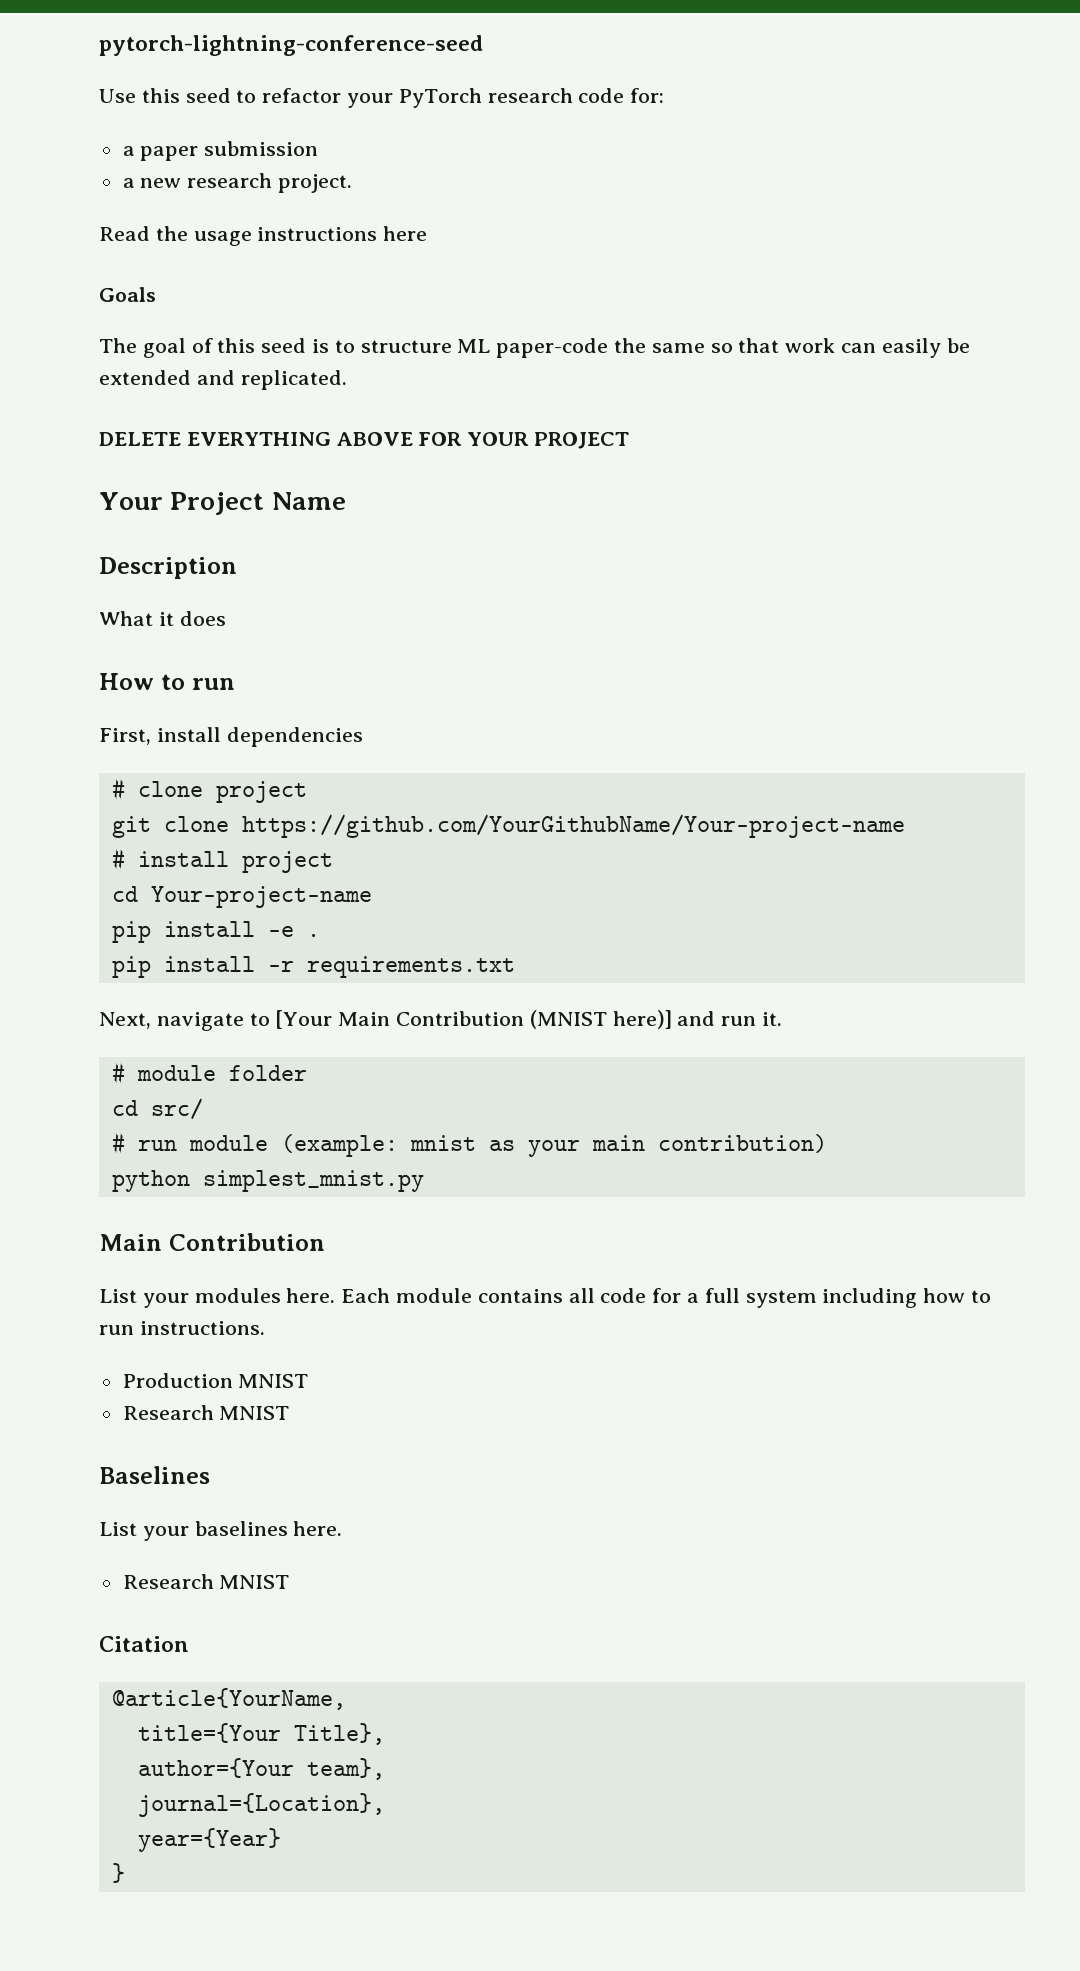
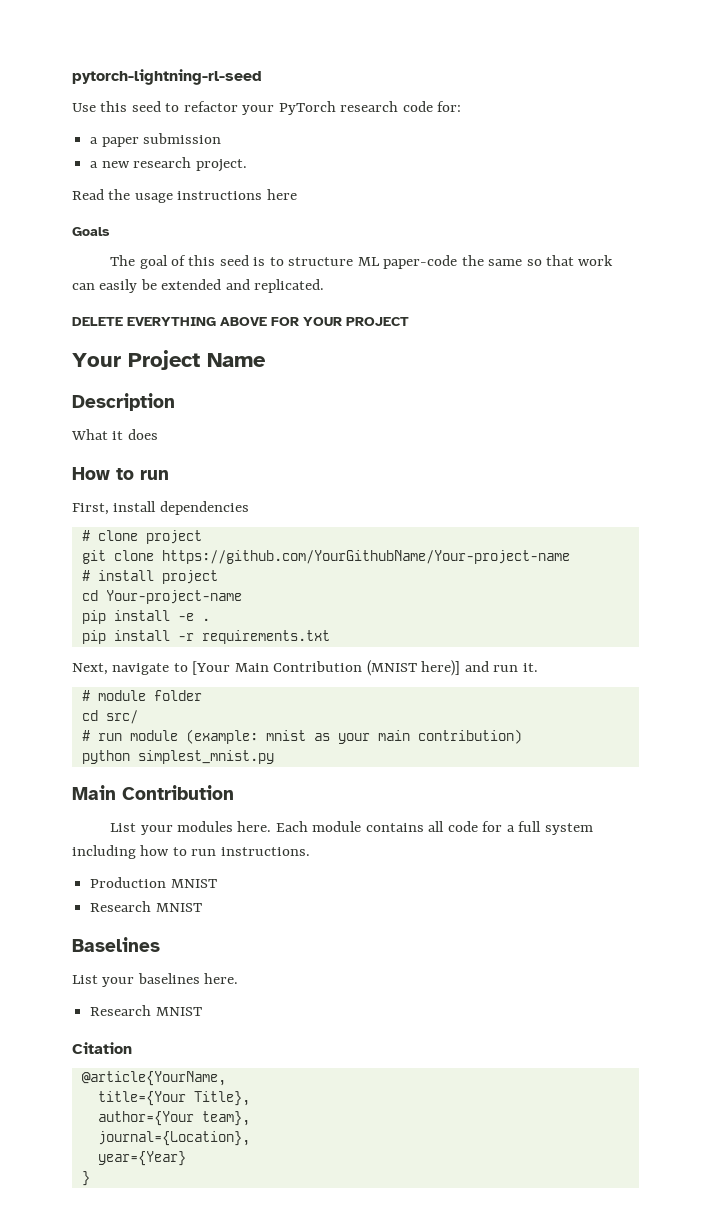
- pytorch-lightning-conference-seed
+ pytorch-lightning-rl-seed

